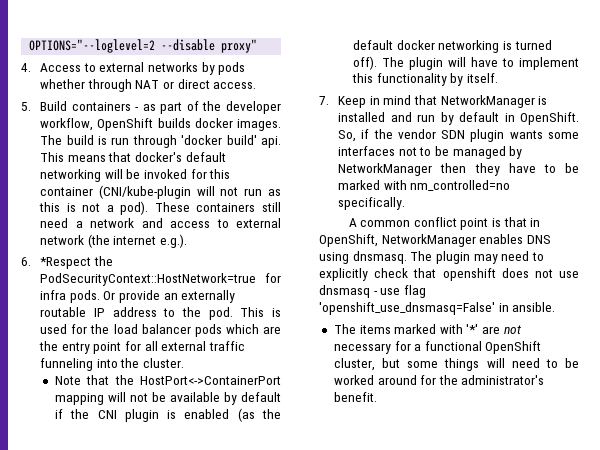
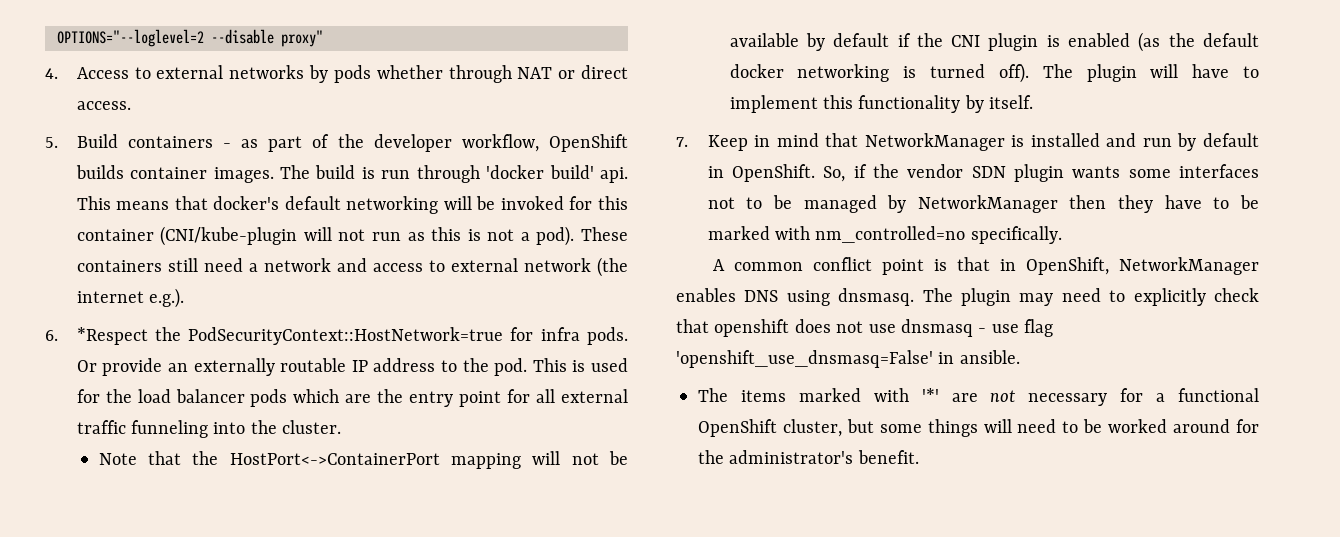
- 5. Build containers - as part of the developer workflow, OpenShift builds docker images.
+ 5. Build containers - as part of the developer workflow, OpenShift builds container images.

